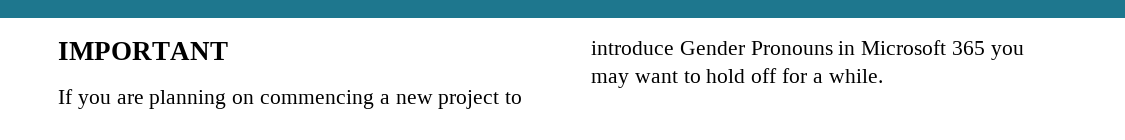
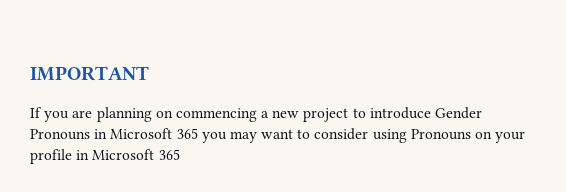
- If you are planning on commencing a new project to introduce Gender Pronouns in Microsoft 365 you may want to hold off for a while.
+ If you are planning on commencing a new project to introduce Gender Pronouns in Microsoft 365 you may want to consider using Pronouns on your profile in Microsoft 365

